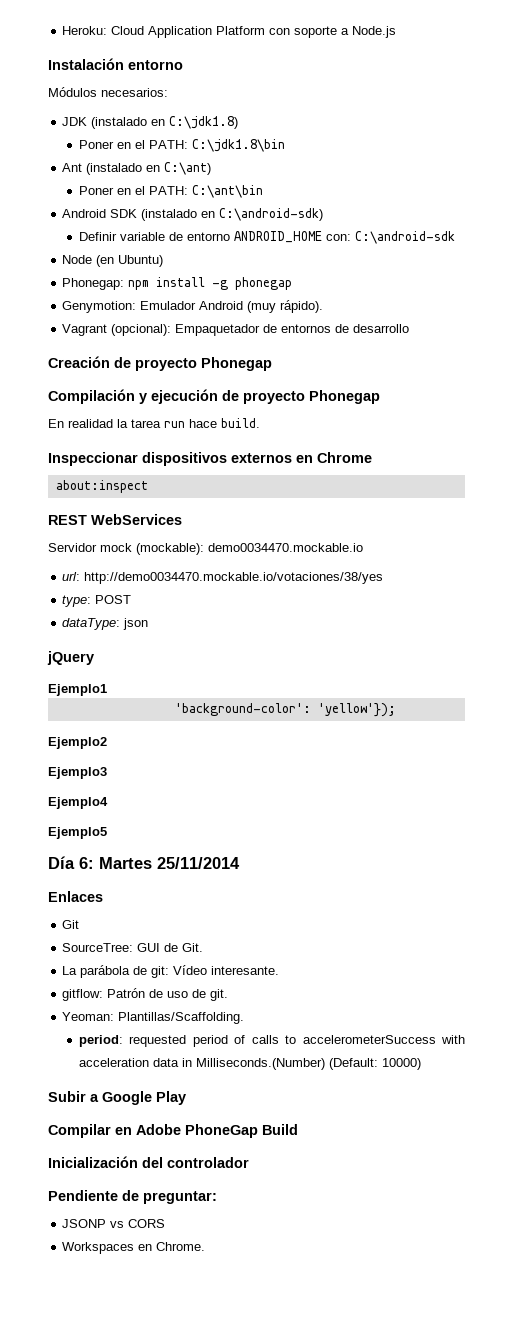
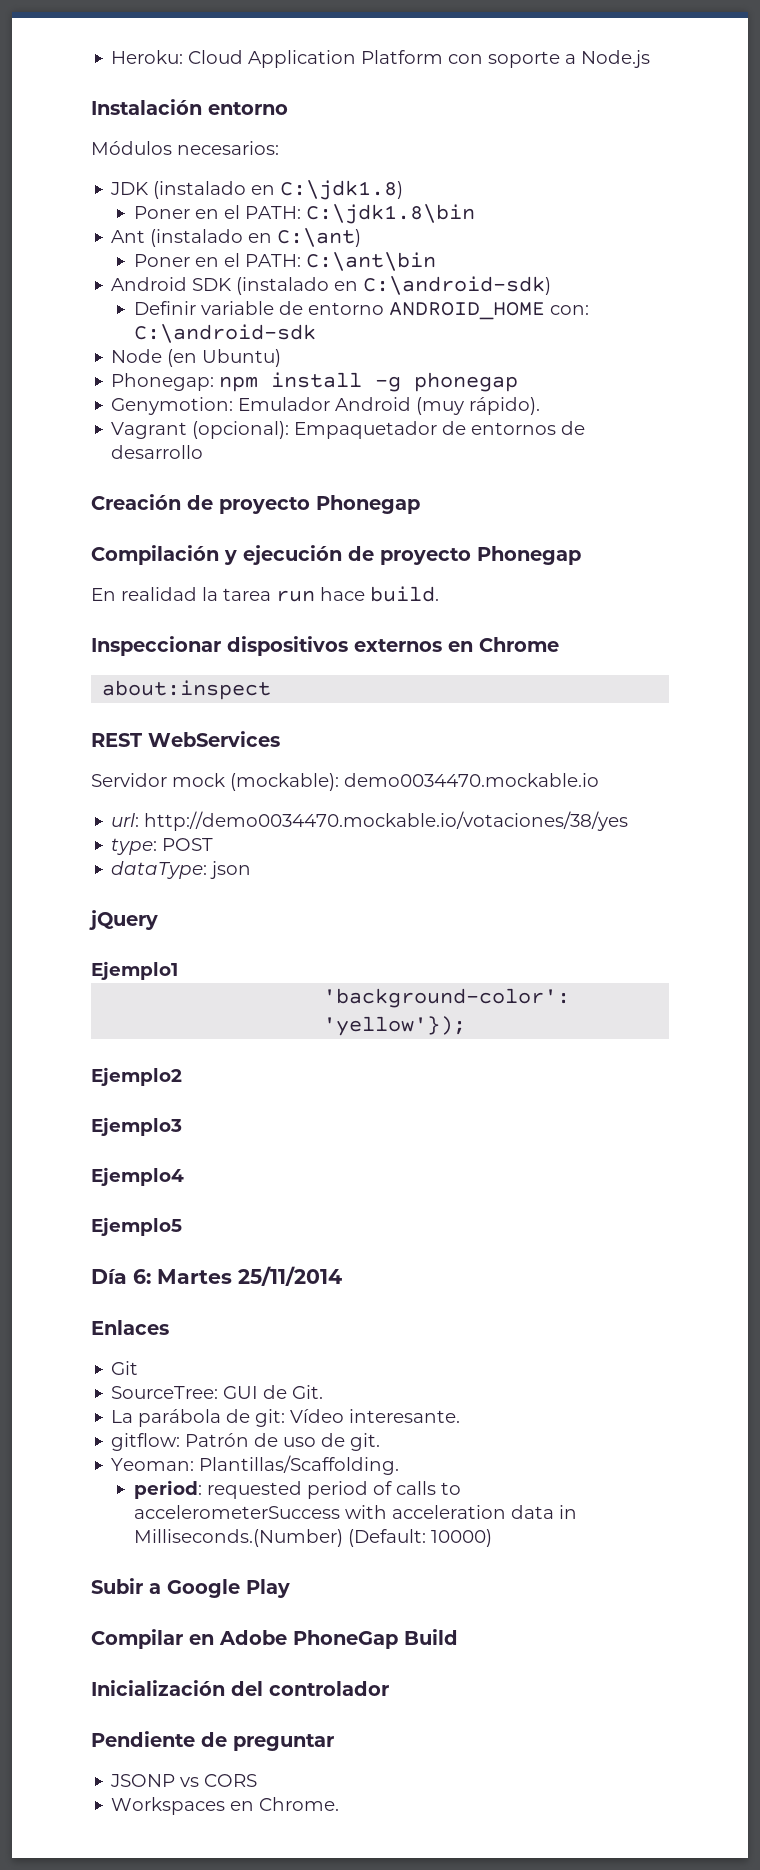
- Pendiente de preguntar:
+ Pendiente de preguntar

